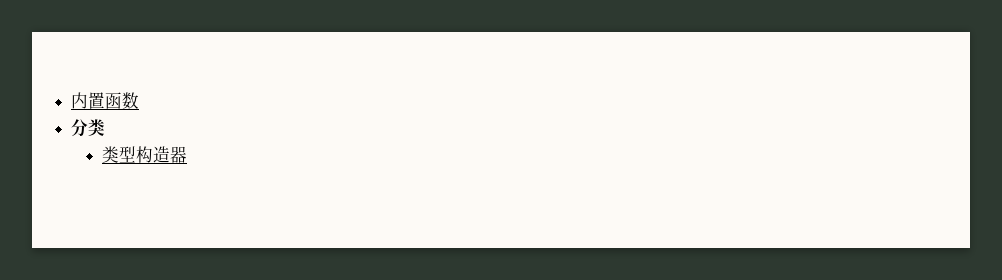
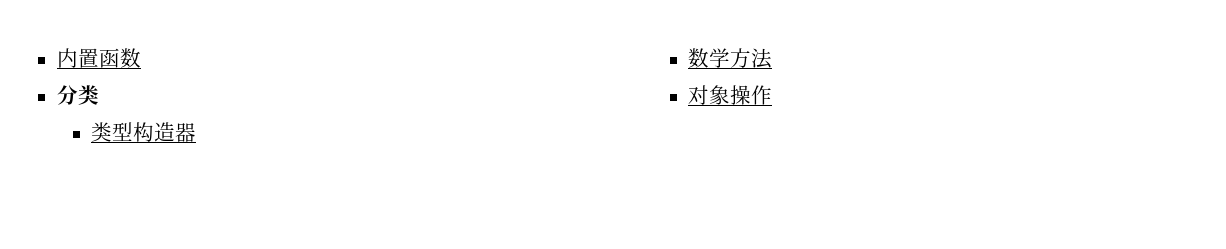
+ 数学方法
+ 对象操作

